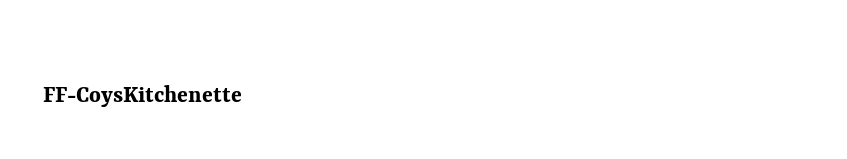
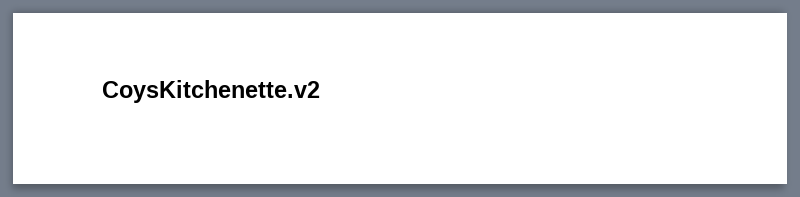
- FF-CoysKitchenette
+ CoysKitchenette.v2

